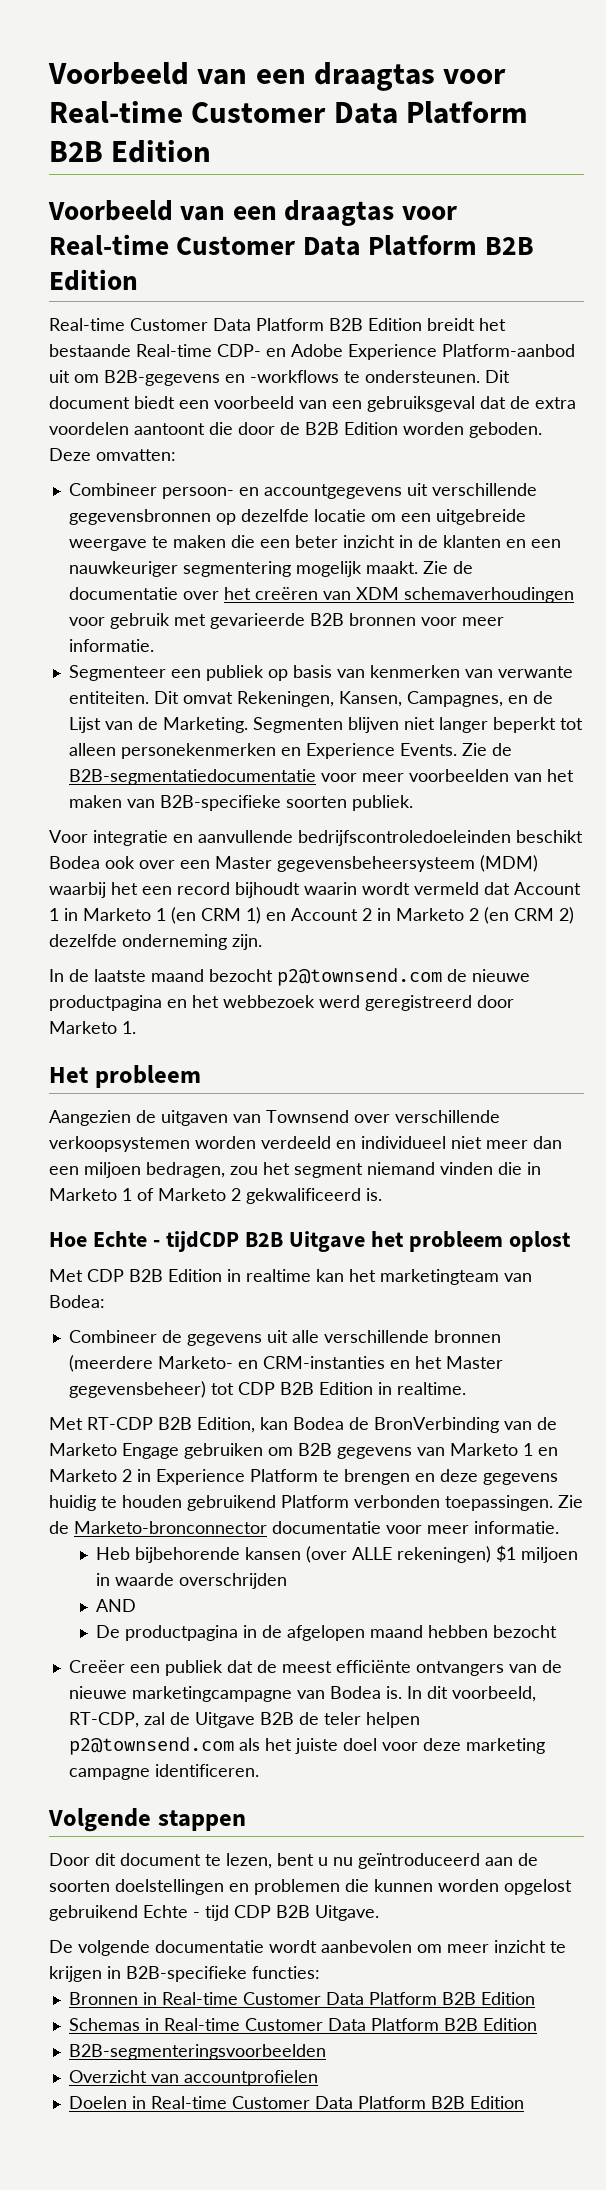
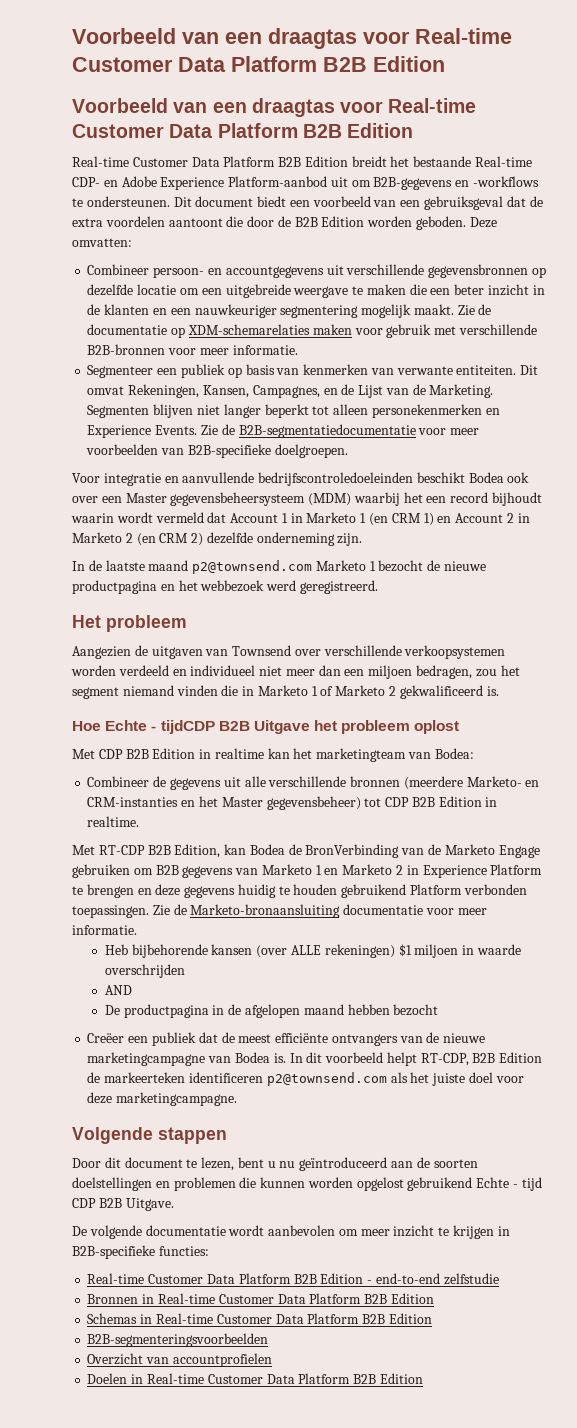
- Zie de documentatie over het creëren van XDM schemaverhoudingen voor gebruik met gevarieerde B2B bronnen voor meer informatie.
+ Zie de documentatie op XDM-schemarelaties maken voor gebruik met verschillende B2B-bronnen voor meer informatie.
- Zie de B2B-segmentatiedocumentatie voor meer voorbeelden van het maken van B2B-specifieke soorten publiek.
+ Zie de B2B-segmentatiedocumentatie voor meer voorbeelden van B2B-specifieke doelgroepen.
- In de laatste maand bezocht p2@townsend.com de nieuwe productpagina en het webbezoek werd geregistreerd door Marketo 1.
+ In de laatste maand p2@townsend.com Marketo 1 bezocht de nieuwe productpagina en het webbezoek werd geregistreerd.
- Zie de Marketo-bronconnector documentatie voor meer informatie.
+ Zie de Marketo-bronaansluiting documentatie voor meer informatie.
- In dit voorbeeld, RT-CDP, zal de Uitgave B2B de teler helpen p2@townsend.com als het juiste doel voor deze marketing campagne identificeren.
+ In dit voorbeeld helpt RT-CDP, B2B Edition de markeerteken identificeren p2@townsend.com als het juiste doel voor deze marketingcampagne.
+ Real-time Customer Data Platform B2B Edition - end-to-end zelfstudie

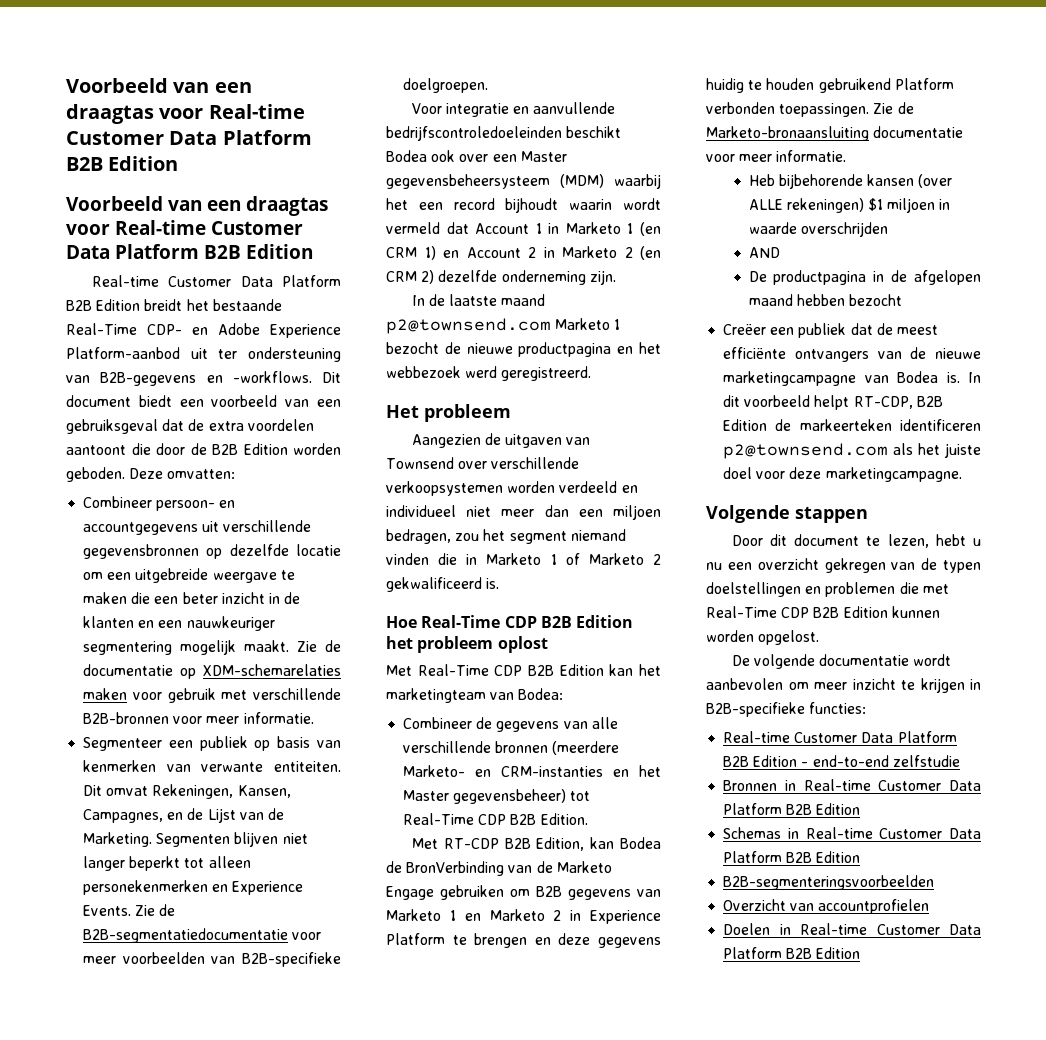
- Real-time Customer Data Platform B2B Edition breidt het bestaande Real-time CDP- en Adobe Experience Platform-aanbod uit om B2B-gegevens en -workflows te ondersteunen.
+ Real-time Customer Data Platform B2B Edition breidt het bestaande Real-Time CDP- en Adobe Experience Platform-aanbod uit ter ondersteuning van B2B-gegevens en -workflows.
- Hoe Echte - tijdCDP B2B Uitgave het probleem oplost
+ Hoe Real-Time CDP B2B Edition het probleem oplost
- Met CDP B2B Edition in realtime kan het marketingteam van Bodea:
+ Met Real-Time CDP B2B Edition kan het marketingteam van Bodea:
- Combineer de gegevens uit alle verschillende bronnen (meerdere Marketo- en CRM-instanties en het Master gegevensbeheer) tot CDP B2B Edition in realtime.
+ Combineer de gegevens van alle verschillende bronnen (meerdere Marketo- en CRM-instanties en het Master gegevensbeheer) tot Real-Time CDP B2B Edition.
- Door dit document te lezen, bent u nu geïntroduceerd aan de soorten doelstellingen en problemen die kunnen worden opgelost gebruikend Echte - tijd CDP B2B Uitgave.
+ Door dit document te lezen, hebt u nu een overzicht gekregen van de typen doelstellingen en problemen die met Real-Time CDP B2B Edition kunnen worden opgelost.

